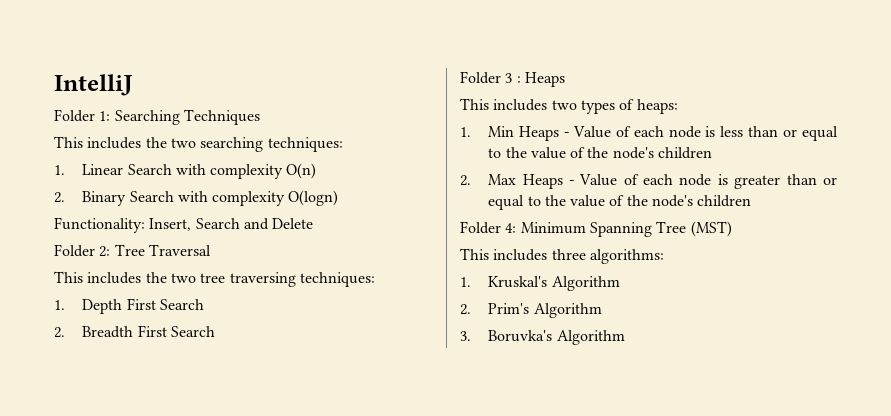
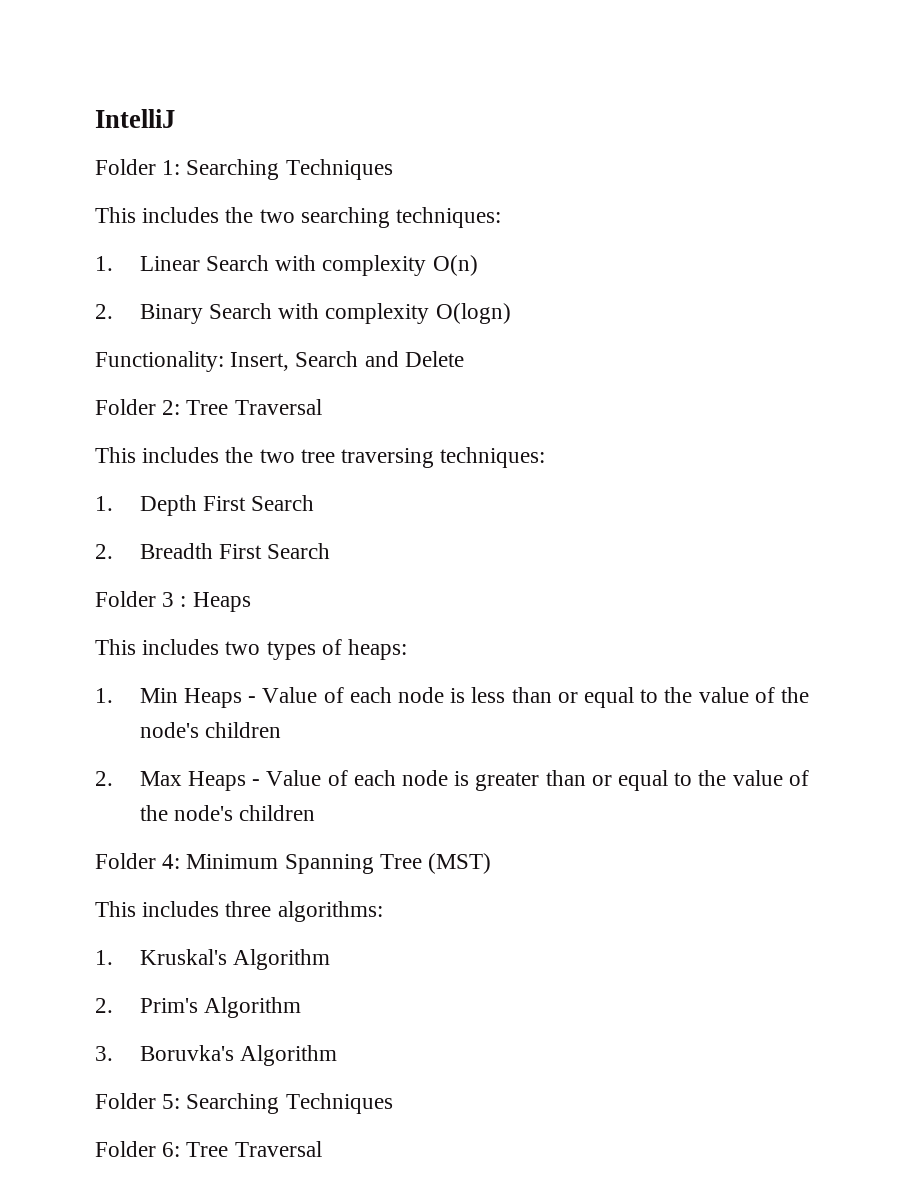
+ Folder 5: Searching Techniques
+ Folder 6: Tree Traversal

